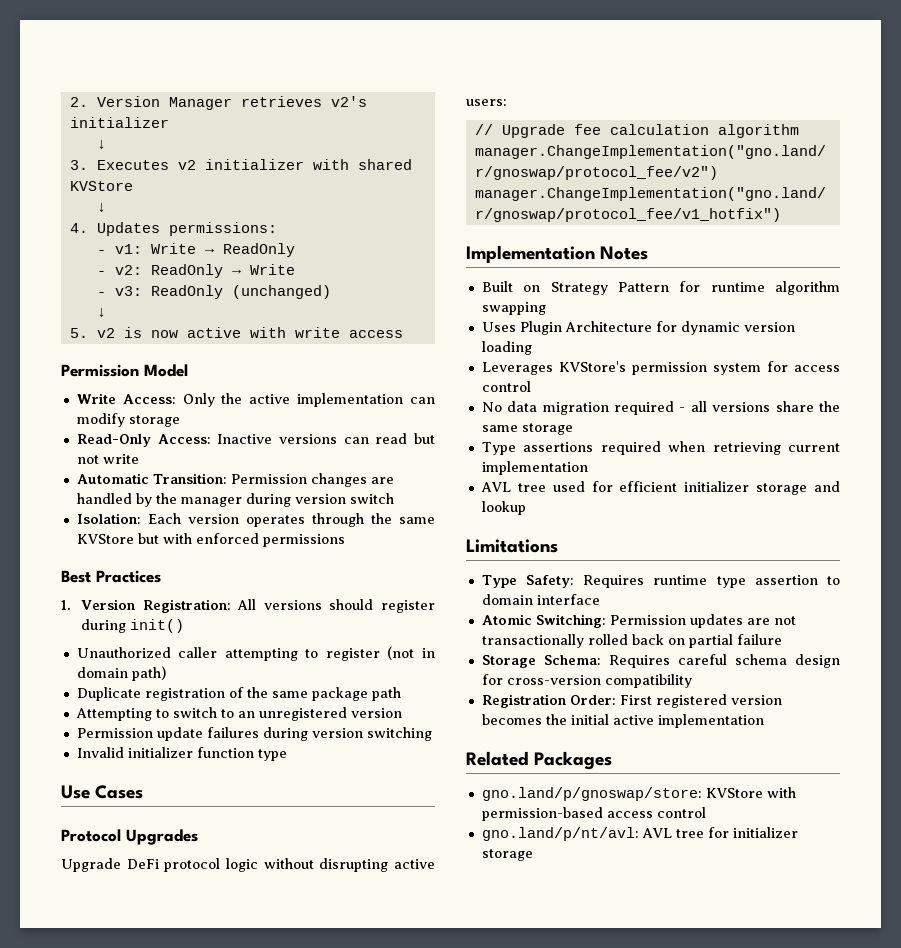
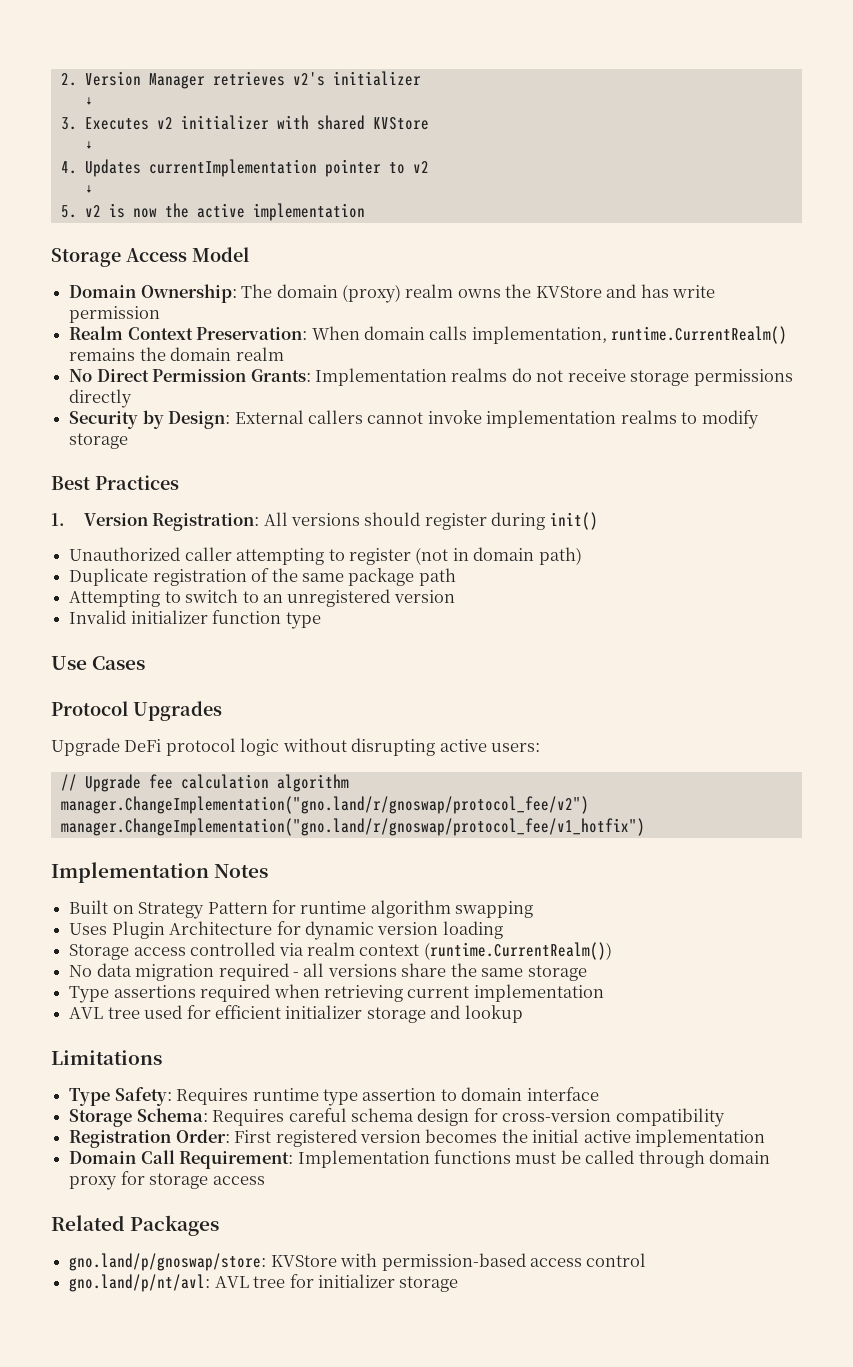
- 4. Updates permissions:
- - v1: Write → ReadOnly
- - v2: ReadOnly → Write
- - v3: ReadOnly (unchanged)
+ 4. Updates currentImplementation pointer to v2
- 5. v2 is now active with write access
- Permission Model
- Write Access: Only the active implementation can modify storage
- Read-Only Access: Inactive versions can read but not write
- Automatic Transition: Permission changes are handled by the manager during version switch
- Isolation: Each version operates through the same KVStore but with enforced permissions
+ 5. v2 is now the active implementation
+ Storage Access Model
+ Domain Ownership: The domain (proxy) realm owns the KVStore and has write permission
+ Realm Context Preservation: When domain calls implementation, runtime.CurrentRealm() remains the domain realm
+ No Direct Permission Grants: Implementation realms do not receive storage permissions directly
+ Security by Design: External callers cannot invoke implementation realms to modify storage
- Permission update failures during version switching
- Leverages KVStore's permission system for access control
+ Storage access controlled via realm context (runtime.CurrentRealm())
- Atomic Switching: Permission updates are not transactionally rolled back on partial failure
+ Domain Call Requirement: Implementation functions must be called through domain proxy for storage access

